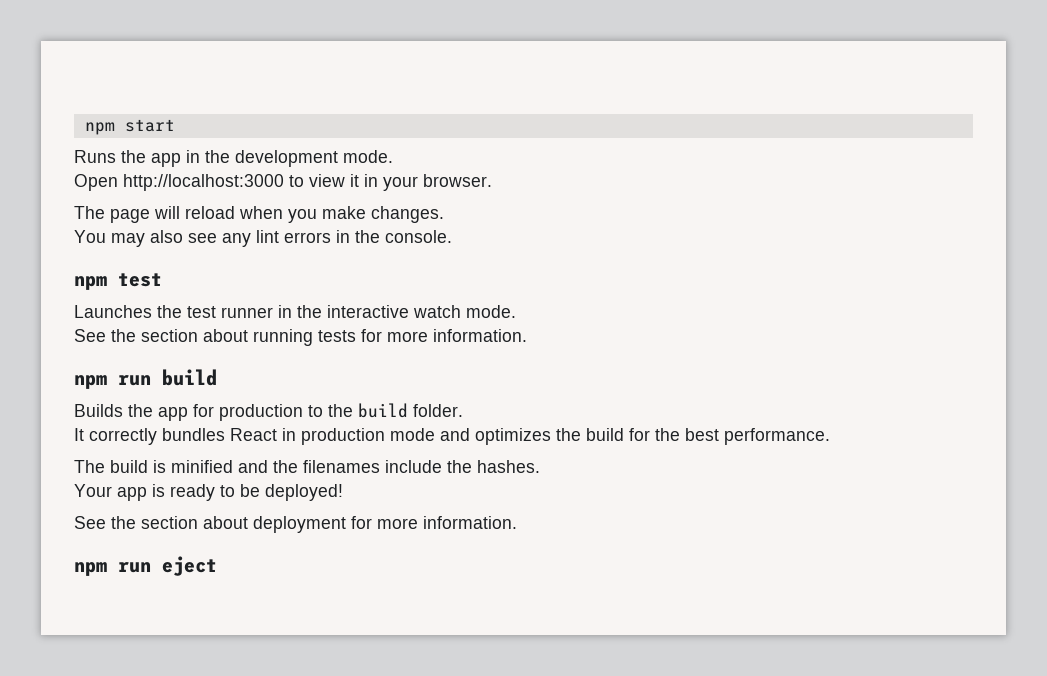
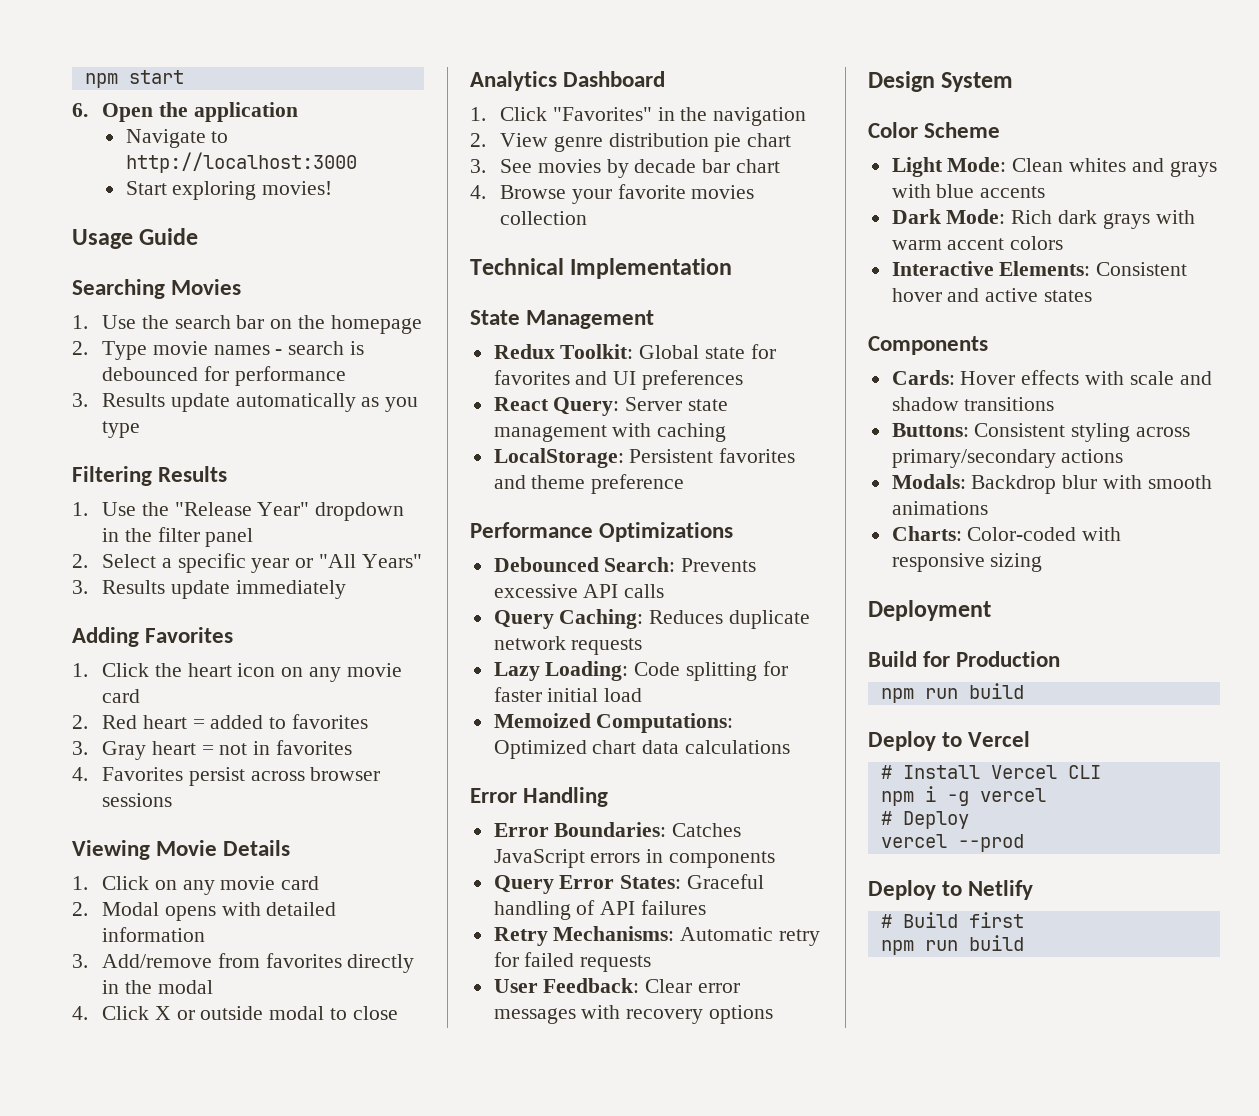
- Runs the app in the development mode.
- Open http://localhost:3000 to view it in your browser.
- The page will reload when you make changes.
- You may also see any lint errors in the console.
- npm test
- Launches the test runner in the interactive watch mode.
- See the section about running tests for more information.
+ 6. Open the application
+ Navigate to http://localhost:3000
+ Start exploring movies!
+ Usage Guide
+ Searching Movies
+ 1. Use the search bar on the homepage
+ 2. Type movie names - search is debounced for performance
+ 3. Results update automatically as you type
+ Filtering Results
+ 1. Use the "Release Year" dropdown in the filter panel
+ 2. Select a specific year or "All Years"
+ 3. Results update immediately
+ Adding Favorites
+ 1. Click the heart icon on any movie card
+ 2. Red heart = added to favorites
+ 3. Gray heart = not in favorites
+ 4. Favorites persist across browser sessions
+ Viewing Movie Details
+ 1. Click on any movie card
+ 2. Modal opens with detailed information
+ 3. Add/remove from favorites directly in the modal
+ 4. Click X or outside modal to close
+ Analytics Dashboard
+ 1. Click "Favorites" in the navigation
+ 2. View genre distribution pie chart
+ 3. See movies by decade bar chart
+ 4. Browse your favorite movies collection
+ Technical Implementation
+ State Management
+ Redux Toolkit: Global state for favorites and UI preferences
+ React Query: Server state management with caching
+ LocalStorage: Persistent favorites and theme preference
+ Performance Optimizations
+ Debounced Search: Prevents excessive API calls
+ Query Caching: Reduces duplicate network requests
+ Lazy Loading: Code splitting for faster initial load
+ Memoized Computations: Optimized chart data calculations
+ Error Handling
+ Error Boundaries: Catches JavaScript errors in components
+ Query Error States: Graceful handling of API failures
+ Retry Mechanisms: Automatic retry for failed requests
+ User Feedback: Clear error messages with recovery options
+ Design System
+ Color Scheme
+ Light Mode: Clean whites and grays with blue accents
+ Dark Mode: Rich dark grays with warm accent colors
+ Interactive Elements: Consistent hover and active states
+ Components
+ Cards: Hover effects with scale and shadow transitions
+ Buttons: Consistent styling across primary/secondary actions
+ Modals: Backdrop blur with smooth animations
+ Charts: Color-coded with responsive sizing
+ Deployment
+ Build for Production
  npm run build
- Builds the app for production to the build folder.
- It correctly bundles React in production mode and optimizes the build for the best performance.
- The build is minified and the filenames include the hashes.
- Your app is ready to be deployed!
- See the section about deployment for more information.
- npm run eject
+ Deploy to Vercel
+ # Install Vercel CLI
+ npm i -g vercel
+ # Deploy
+ vercel --prod
+ Deploy to Netlify
+ # Build first
+ npm run build

